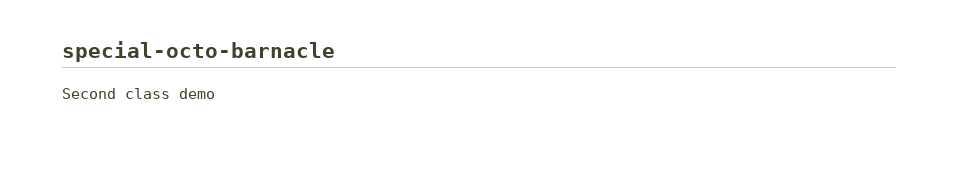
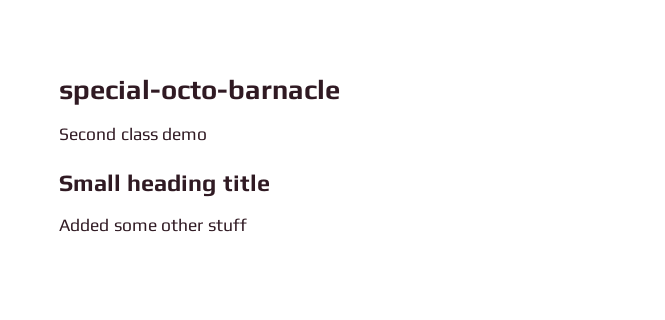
+ Small heading title
+ Added some other stuff

